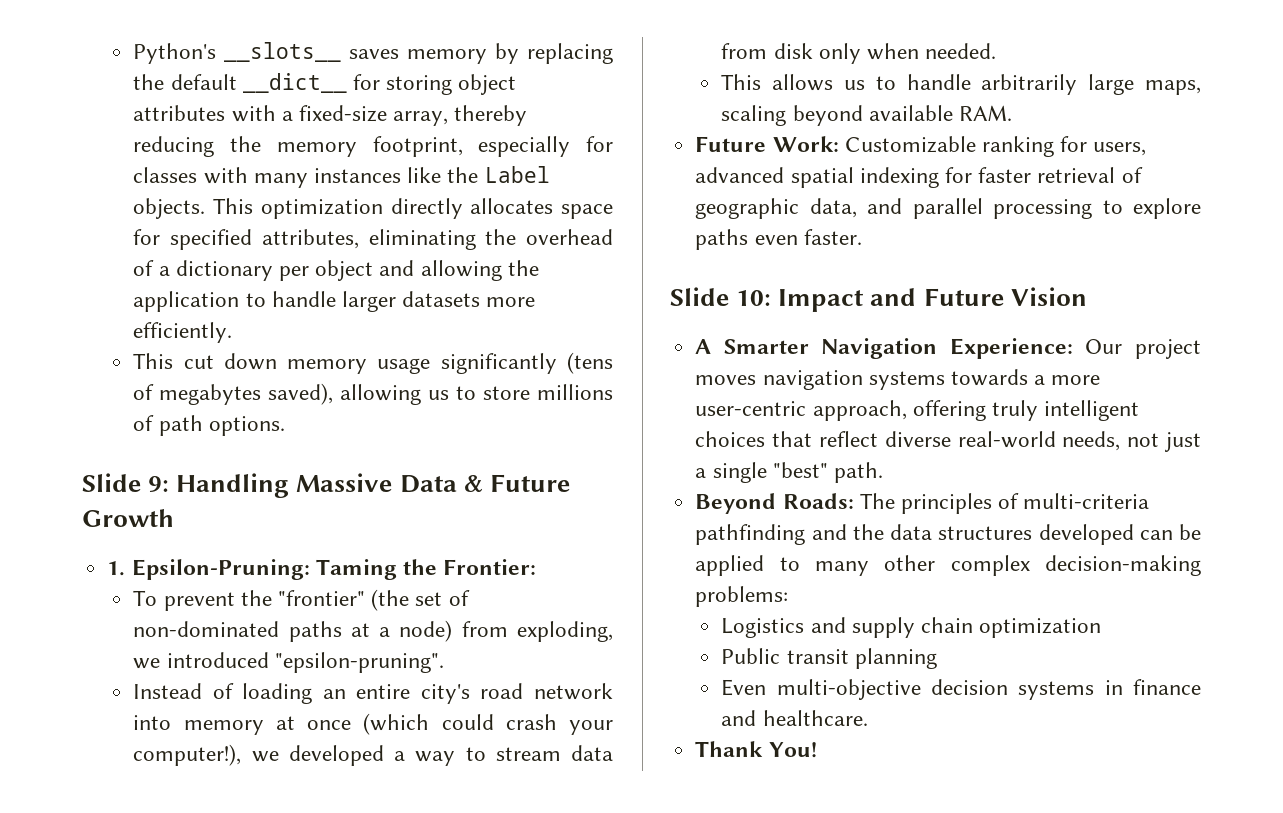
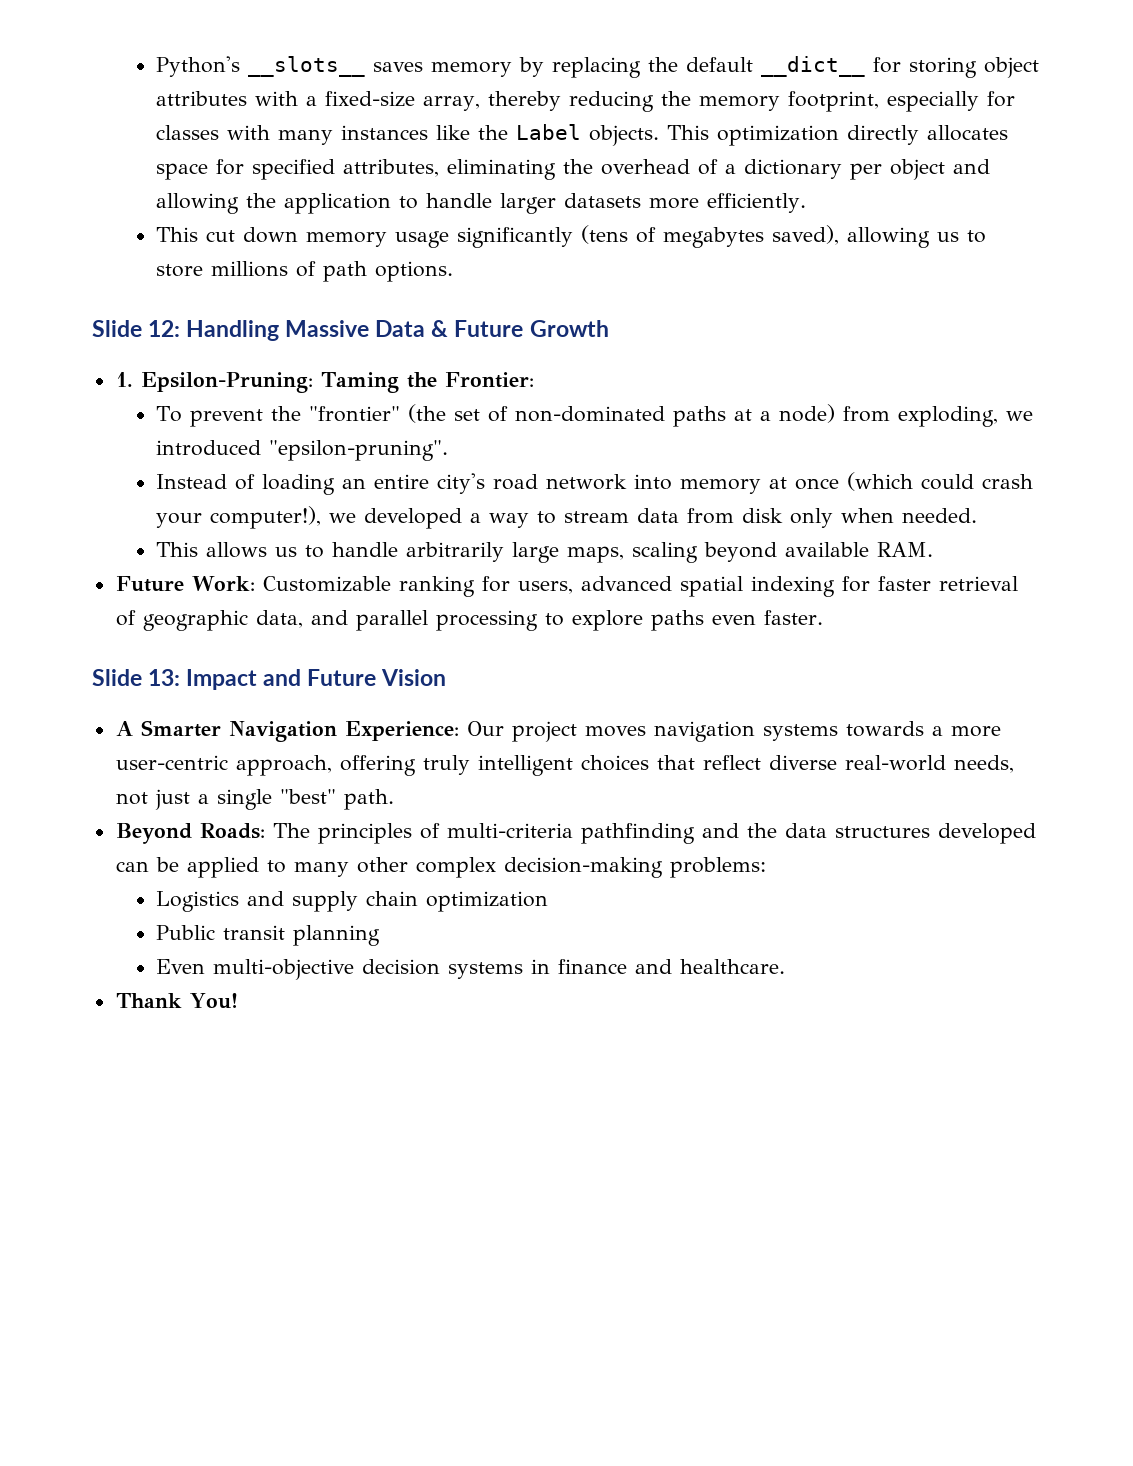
- Slide 9: Handling Massive Data & Future Growth
+ Slide 12: Handling Massive Data & Future Growth
- Slide 10: Impact and Future Vision
+ Slide 13: Impact and Future Vision

